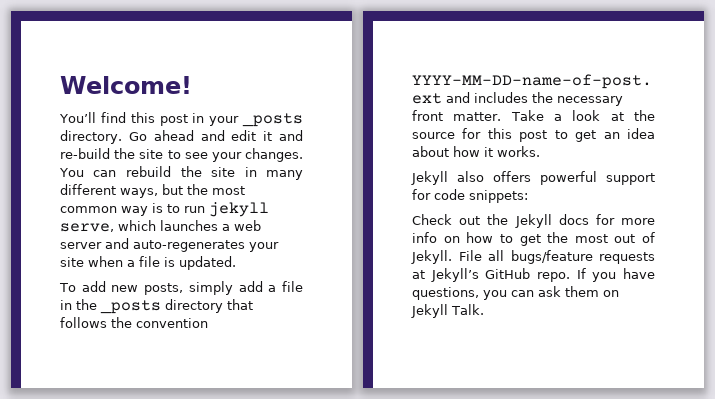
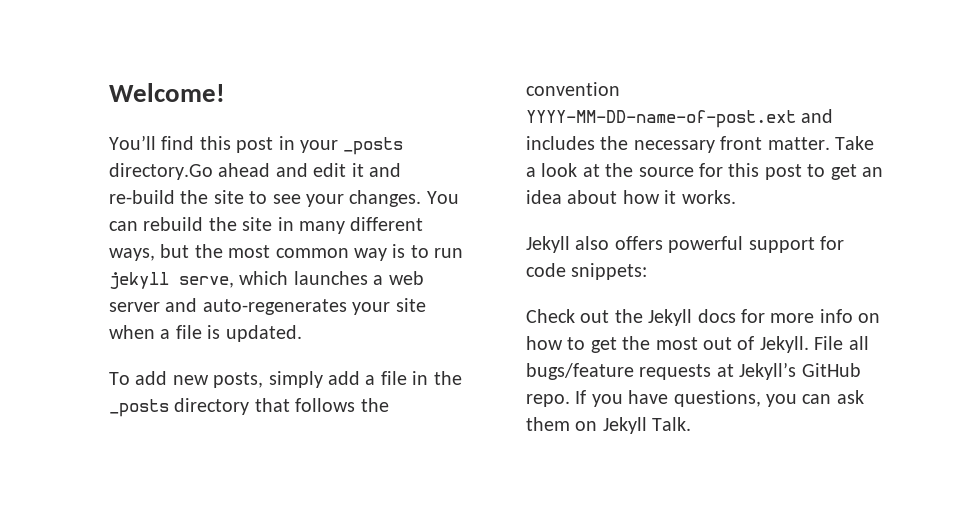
- You’ll find this post in your _posts directory. Go ahead and edit it and re-build the site to see your changes.
+ You’ll find this post in your _posts directory.Go ahead and edit it and re-build the site to see your changes.

